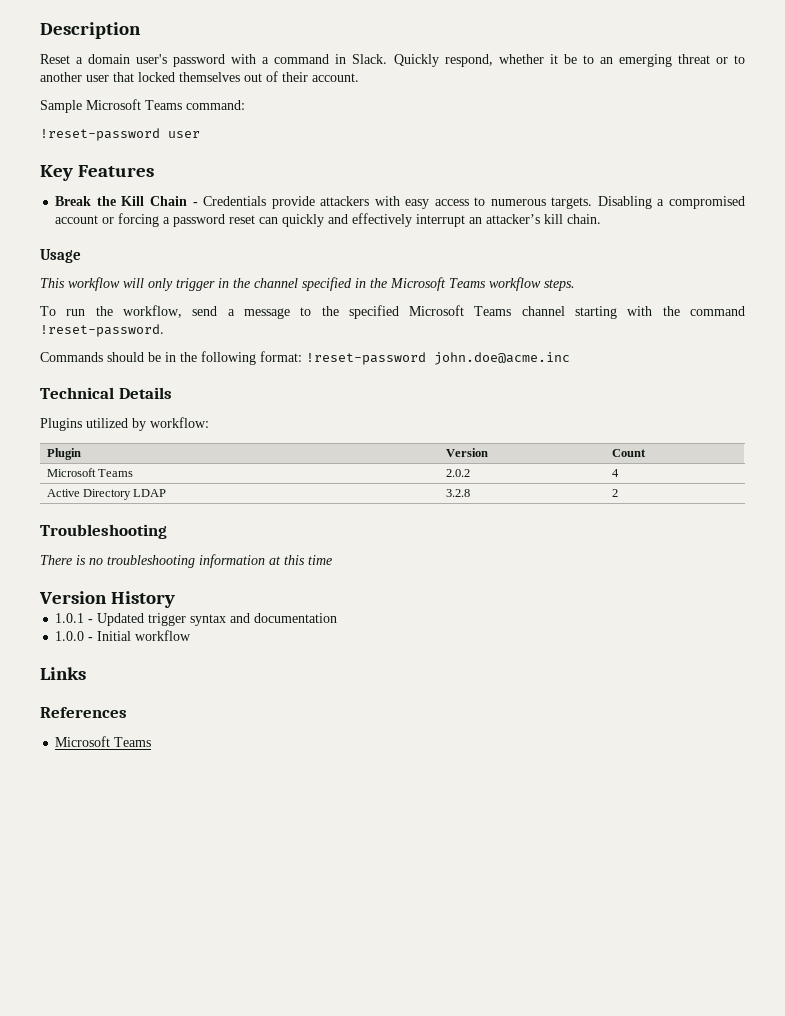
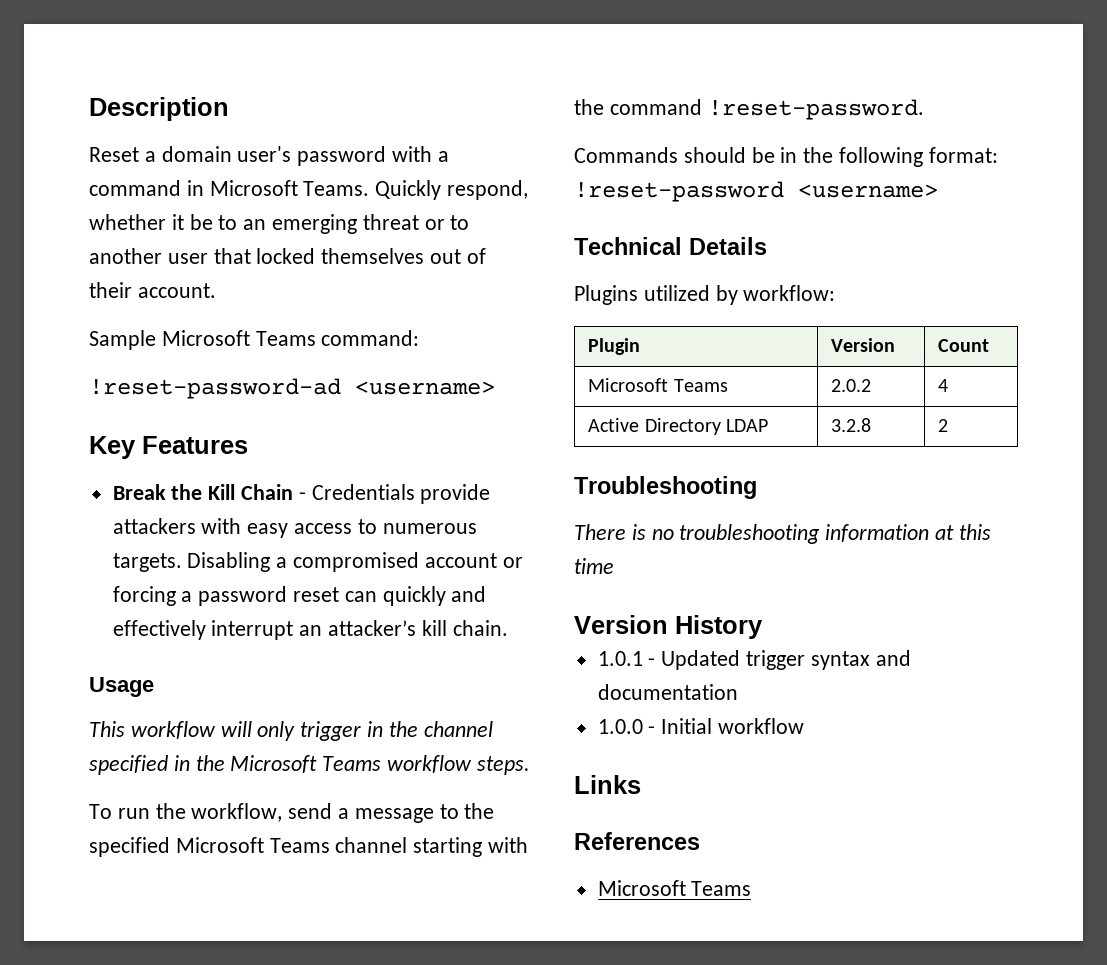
- Reset a domain user's password with a command in Slack.
+ Reset a domain user's password with a command in Microsoft Teams.
- !reset-password user
+ !reset-password-ad <username>
- Commands should be in the following format: !reset-password john.doe@acme.inc
+ Commands should be in the following format: !reset-password <username>

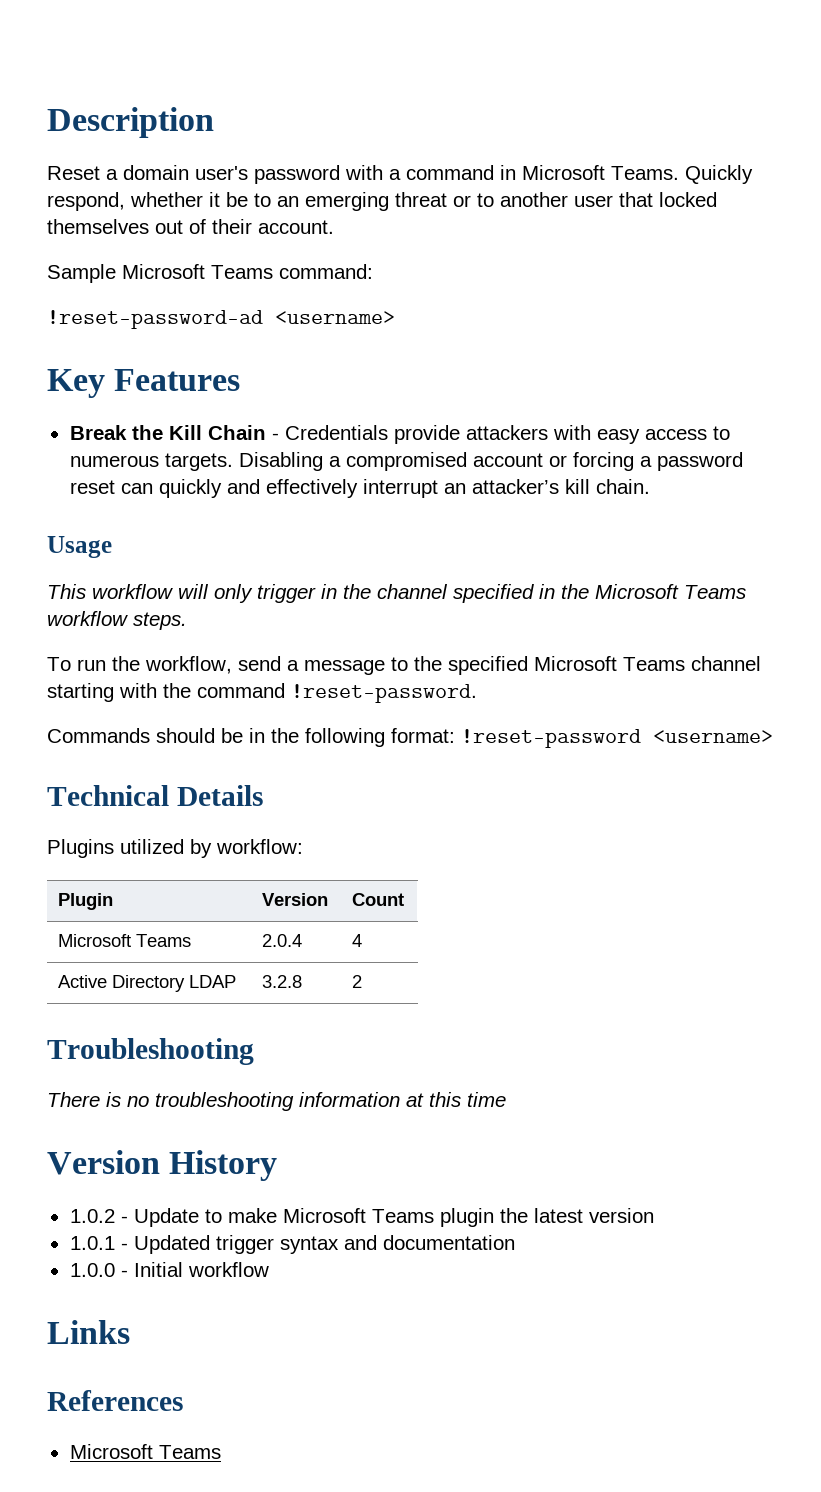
- Microsoft Teams | 2.0.2 | 4
+ Microsoft Teams | 2.0.4 | 4
+ 1.0.2 - Update to make Microsoft Teams plugin the latest version

